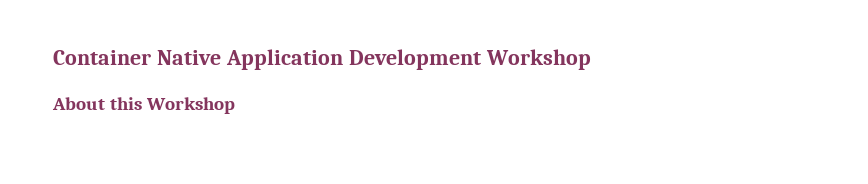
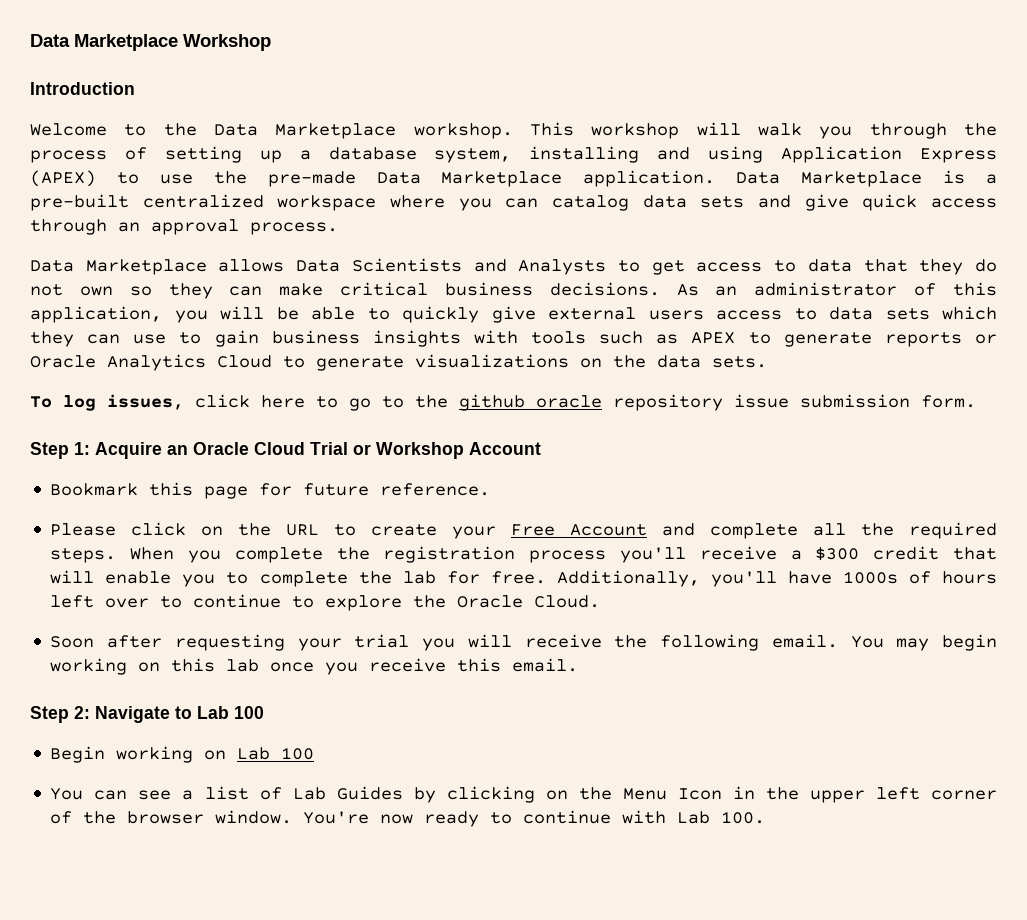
- Container Native Application Development Workshop
- About this Workshop
+ Data Marketplace Workshop
+ Introduction
+ Welcome to the Data Marketplace workshop. This workshop will walk you through the process of setting up a database system, installing and using Application Express (APEX) to use the pre-made Data Marketplace application. Data Marketplace is a pre-built centralized workspace where you can catalog data sets and give quick access through an approval process.
+ Data Marketplace allows Data Scientists and Analysts to get access to data that they do not own so they can make critical business decisions. As an administrator of this application, you will be able to quickly give external users access to data sets which they can use to gain business insights with tools such as APEX to generate reports or Oracle Analytics Cloud to generate visualizations on the data sets.
+ To log issues, click here to go to the github oracle repository issue submission form.
+ Step 1: Acquire an Oracle Cloud Trial or Workshop Account
+ Bookmark this page for future reference.
+ Please click on the URL to create your Free Account and complete all the required steps. When you complete the registration process you'll receive a $300 credit that will enable you to complete the lab for free. Additionally, you'll have 1000s of hours left over to continue to explore the Oracle Cloud.
+ Soon after requesting your trial you will receive the following email. You may begin working on this lab once you receive this email.
+ Step 2: Navigate to Lab 100
+ Begin working on Lab 100
+ You can see a list of Lab Guides by clicking on the Menu Icon in the upper left corner of the browser window. You're now ready to continue with Lab 100.

